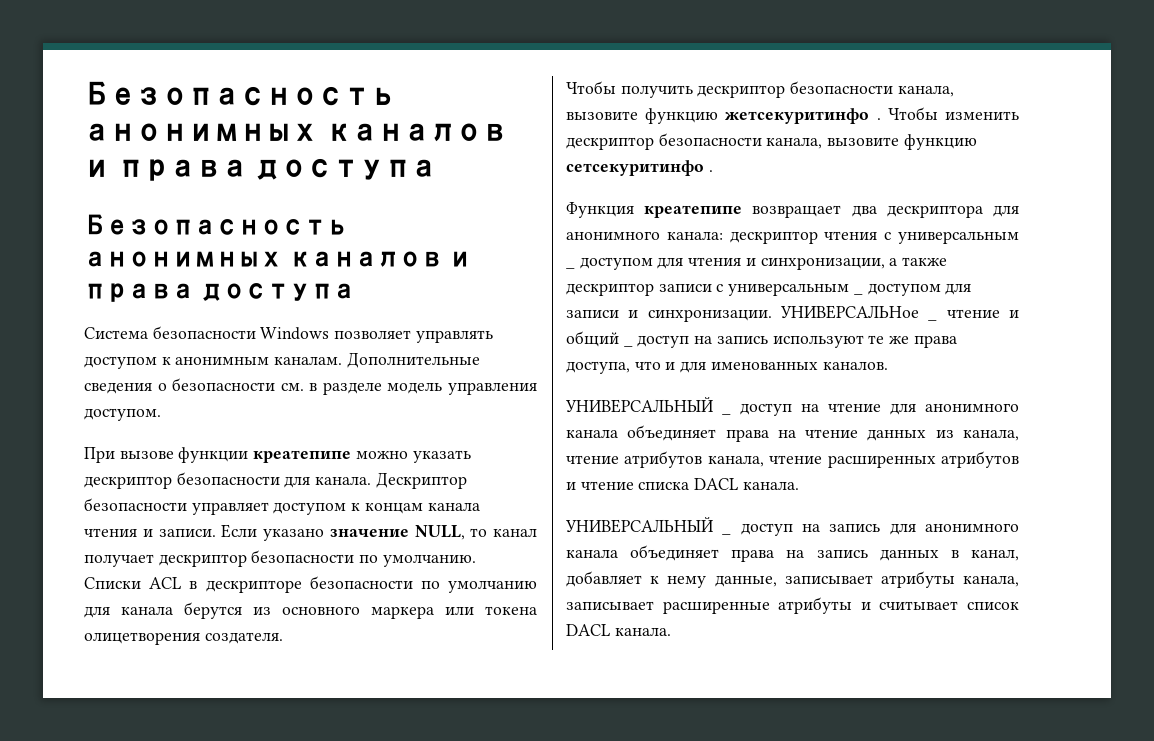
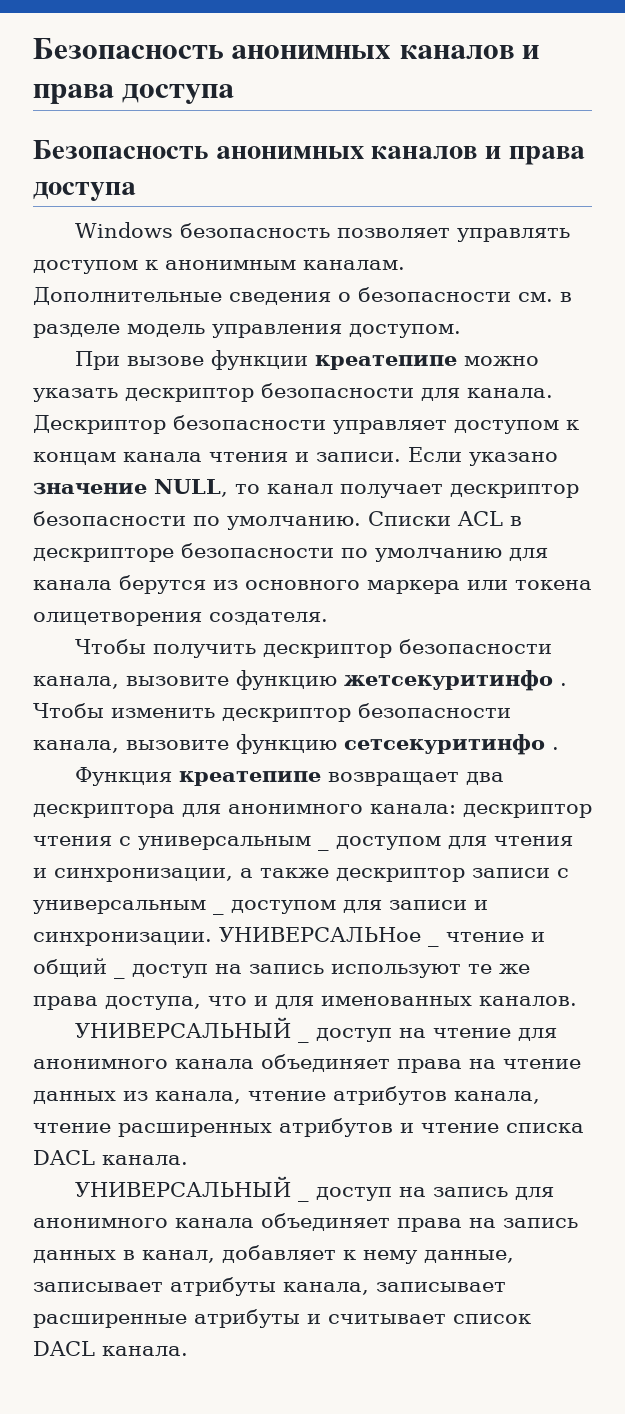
- Система безопасности Windows позволяет управлять доступом к анонимным каналам.
+ Windows безопасность позволяет управлять доступом к анонимным каналам.

